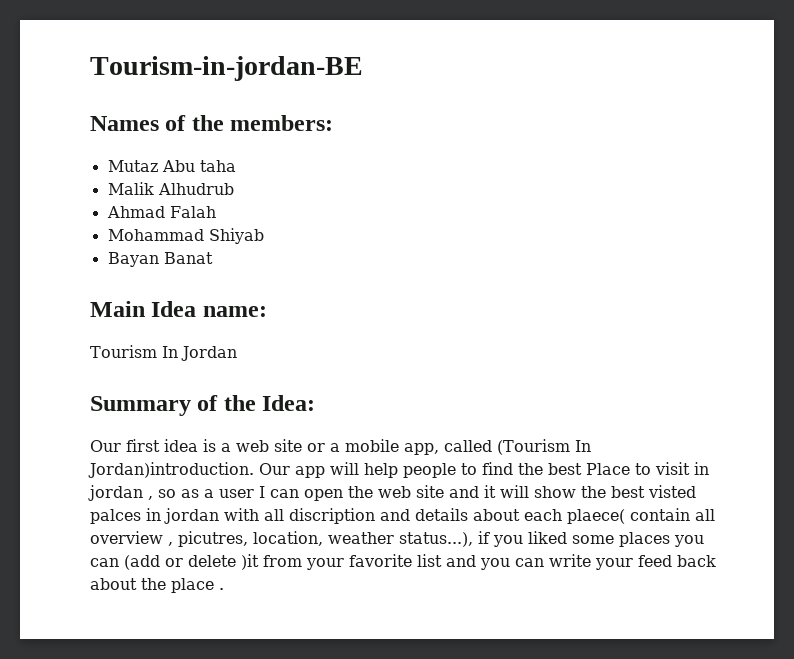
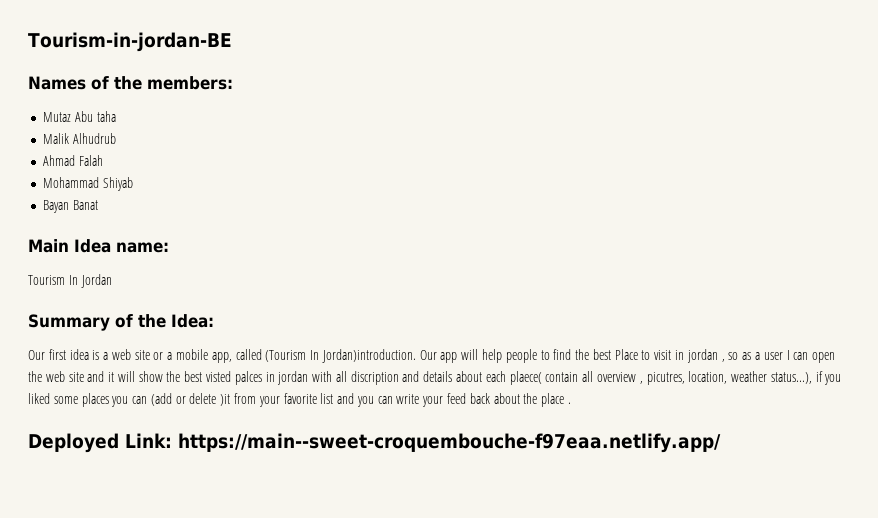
+ Deployed Link: https://main--sweet-croquembouche-f97eaa.netlify.app/

